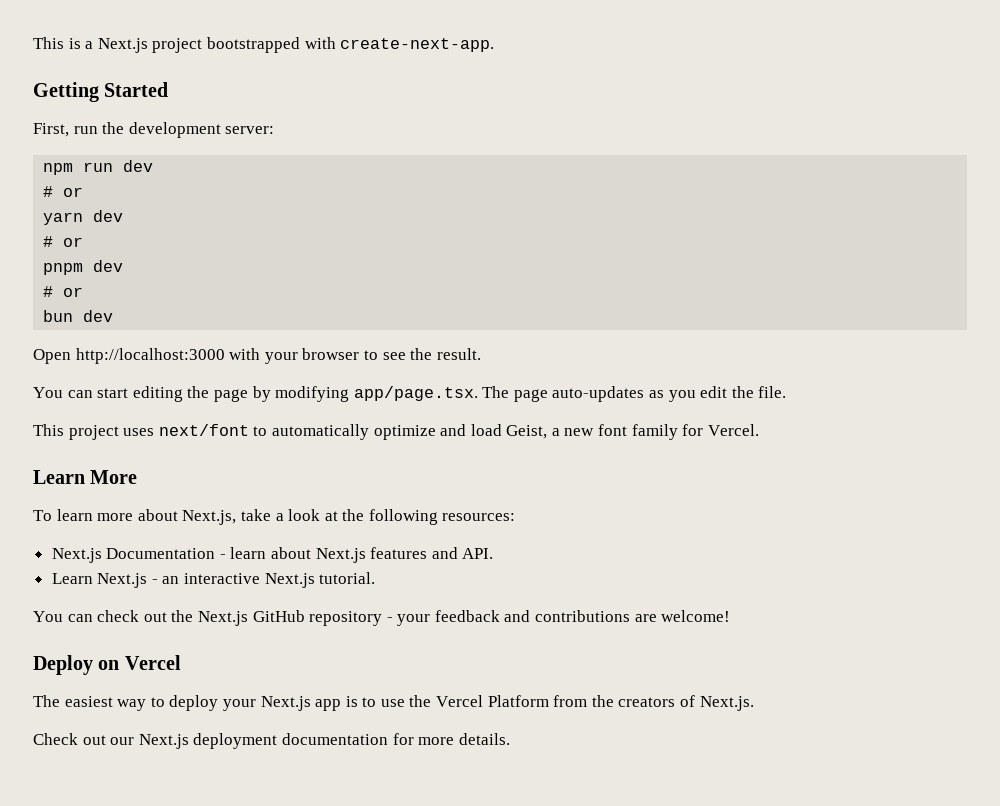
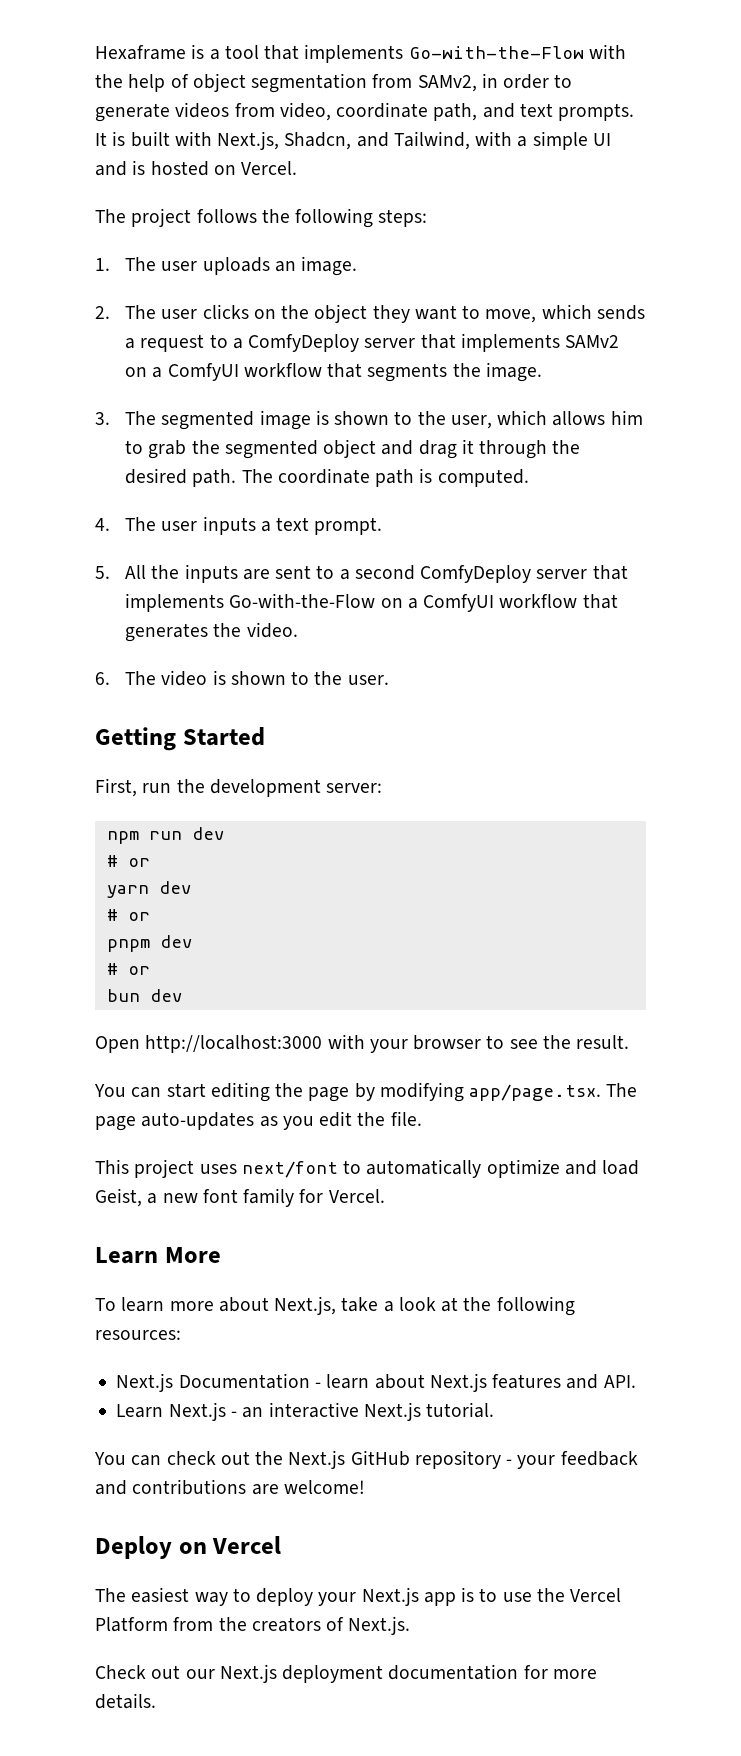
- This is a Next.js project bootstrapped with create-next-app.
+ Hexaframe is a tool that implements Go-with-the-Flow with the help of object segmentation from SAMv2, in order to generate videos from video, coordinate path, and text prompts. It is built with Next.js, Shadcn, and Tailwind, with a simple UI and is hosted on Vercel.
+ The project follows the following steps:
+ 1. The user uploads an image.
+ 2. The user clicks on the object they want to move, which sends a request to a ComfyDeploy server that implements SAMv2 on a ComfyUI workflow that segments the image.
+ 3. The segmented image is shown to the user, which allows him to grab the segmented object and drag it through the desired path. The coordinate path is computed.
+ 4. The user inputs a text prompt.
+ 5. All the inputs are sent to a second ComfyDeploy server that implements Go-with-the-Flow on a ComfyUI workflow that generates the video.
+ 6. The video is shown to the user.

